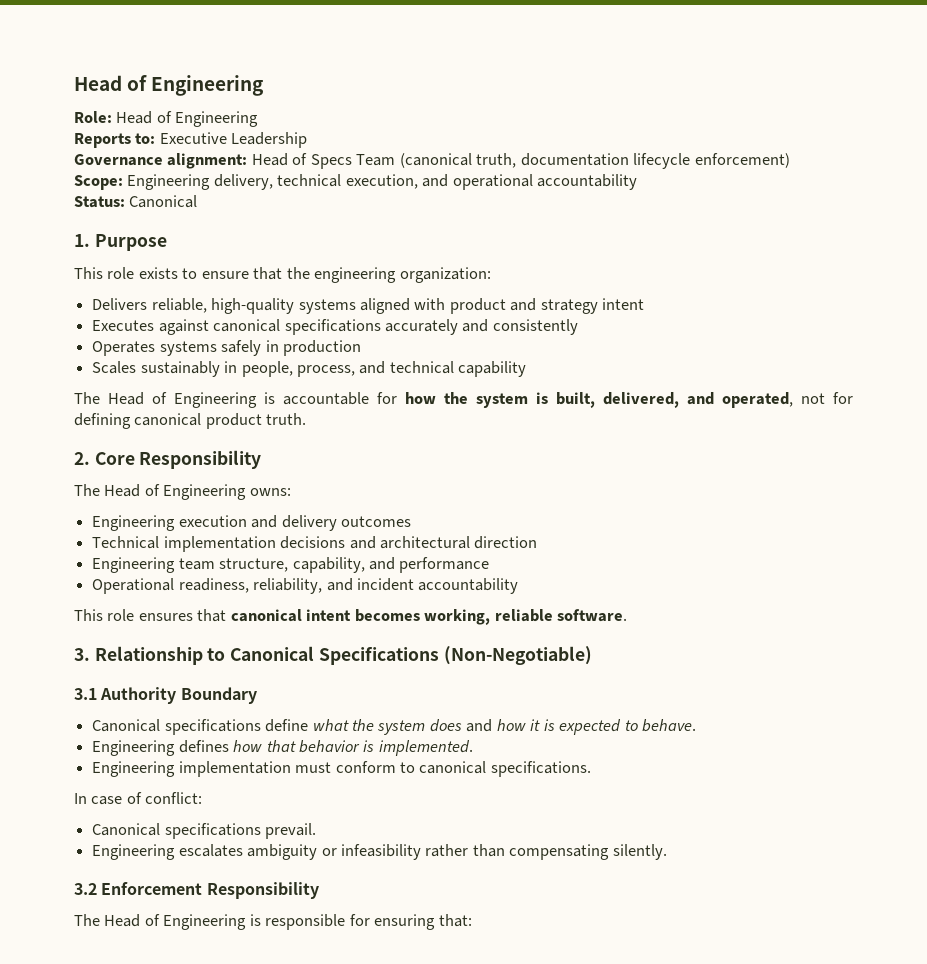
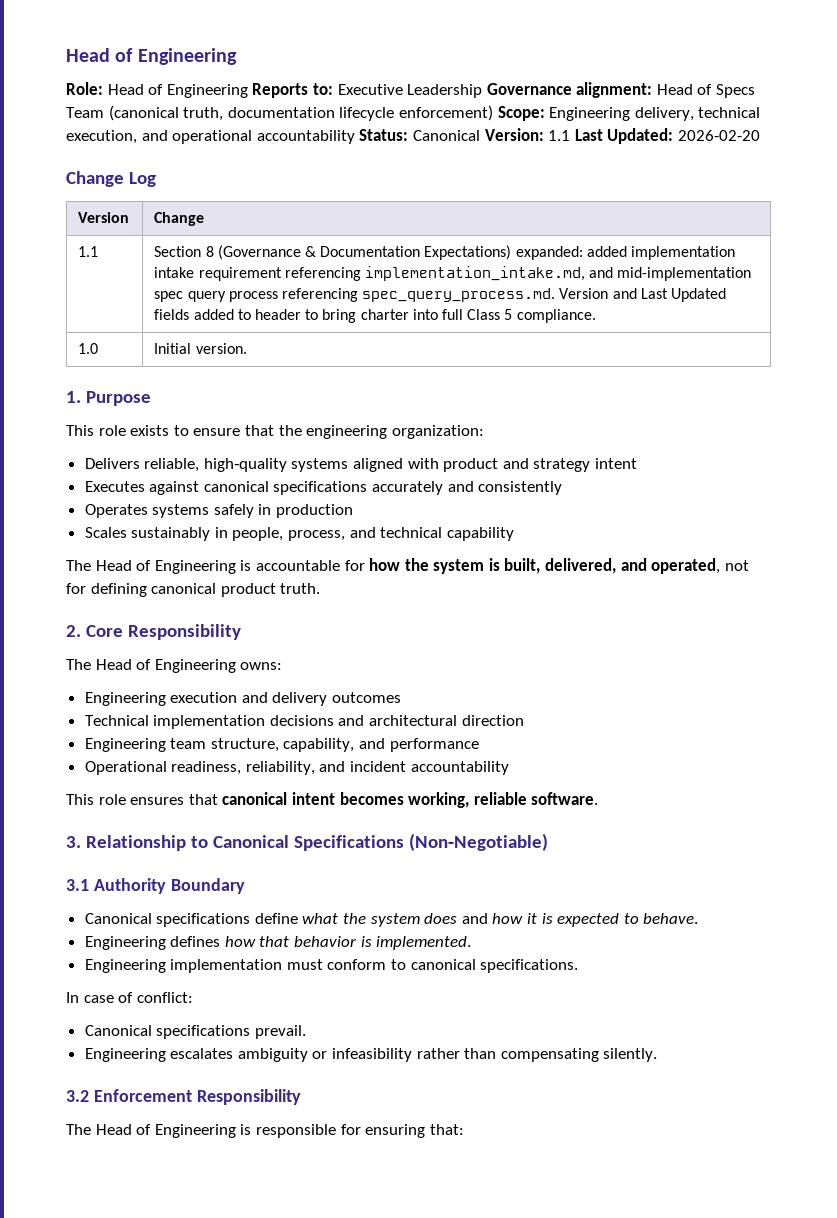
- Role: Head of Engineering
- Reports to: Executive Leadership
- Governance alignment: Head of Specs Team (canonical truth, documentation lifecycle enforcement)
- Scope: Engineering delivery, technical execution, and operational accountability
- Status: Canonical
+ Role: Head of Engineering Reports to: Executive Leadership Governance alignment: Head of Specs Team (canonical truth, documentation lifecycle enforcement) Scope: Engineering delivery, technical execution, and operational accountability Status: Canonical Version: 1.1 Last Updated: 2026-02-20
+ Change Log
+ Version | Change
+ 1.1 | Section 8 (Governance & Documentation Expectations) expanded: added implementation intake requirement referencing implementation_intake.md, and mid-implementation spec query process referencing spec_query_process.md. Version and Last Updated fields added to header to bring charter into full Class 5 compliance.
+ 1.0 | Initial version.

